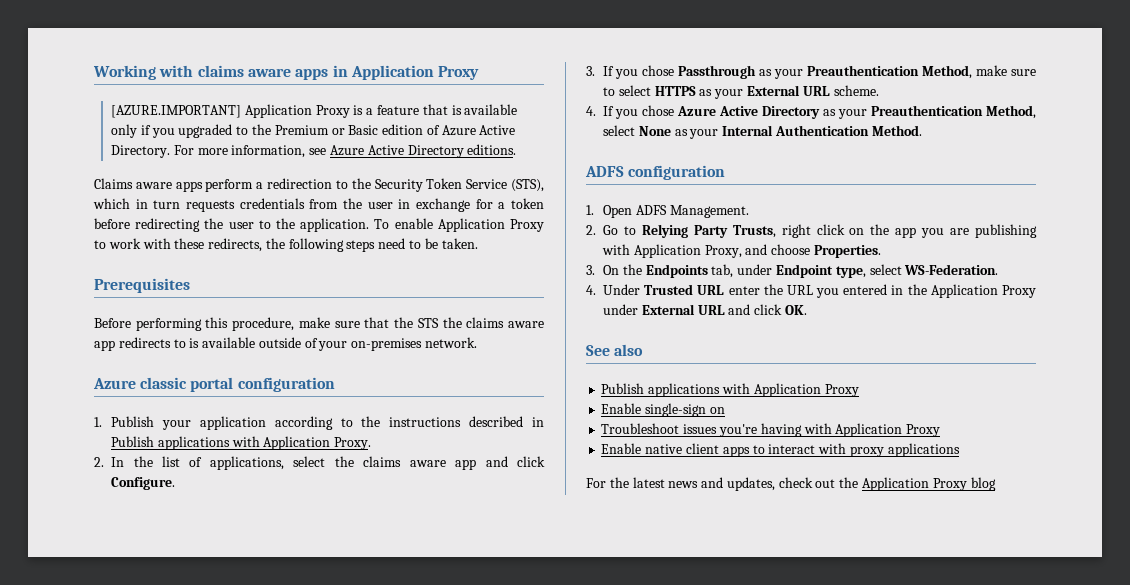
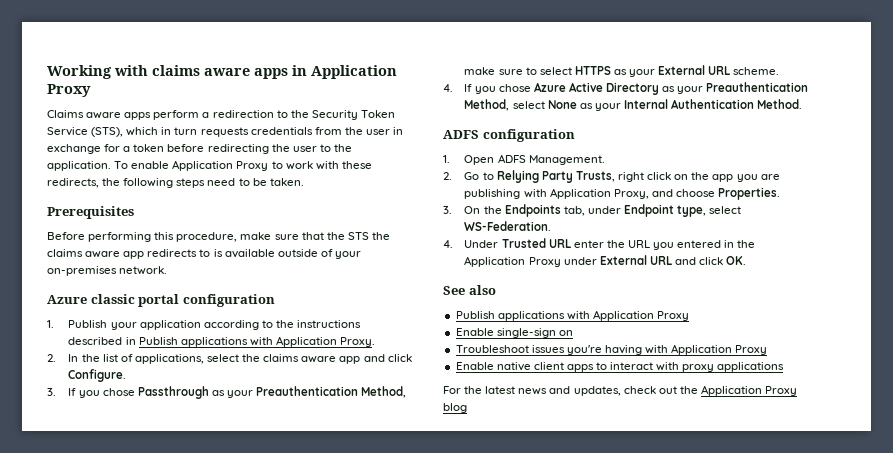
- [AZURE.IMPORTANT] Application Proxy is a feature that is available only if you upgraded to the Premium or Basic edition of Azure Active Directory. For more information, see Azure Active Directory editions.

